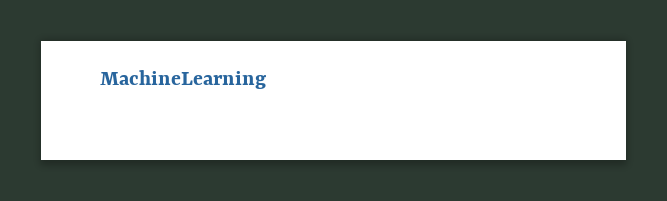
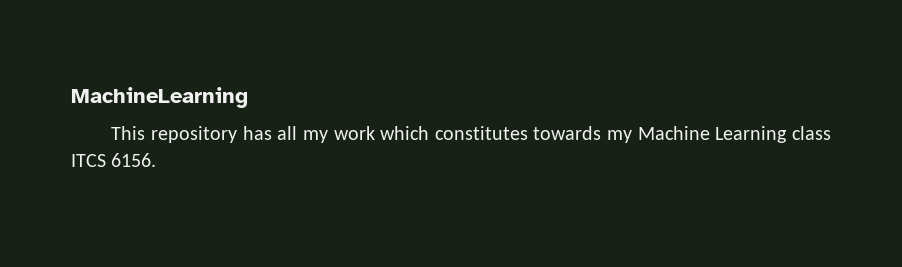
+ This repository has all my work which constitutes towards my Machine Learning class ITCS 6156.

